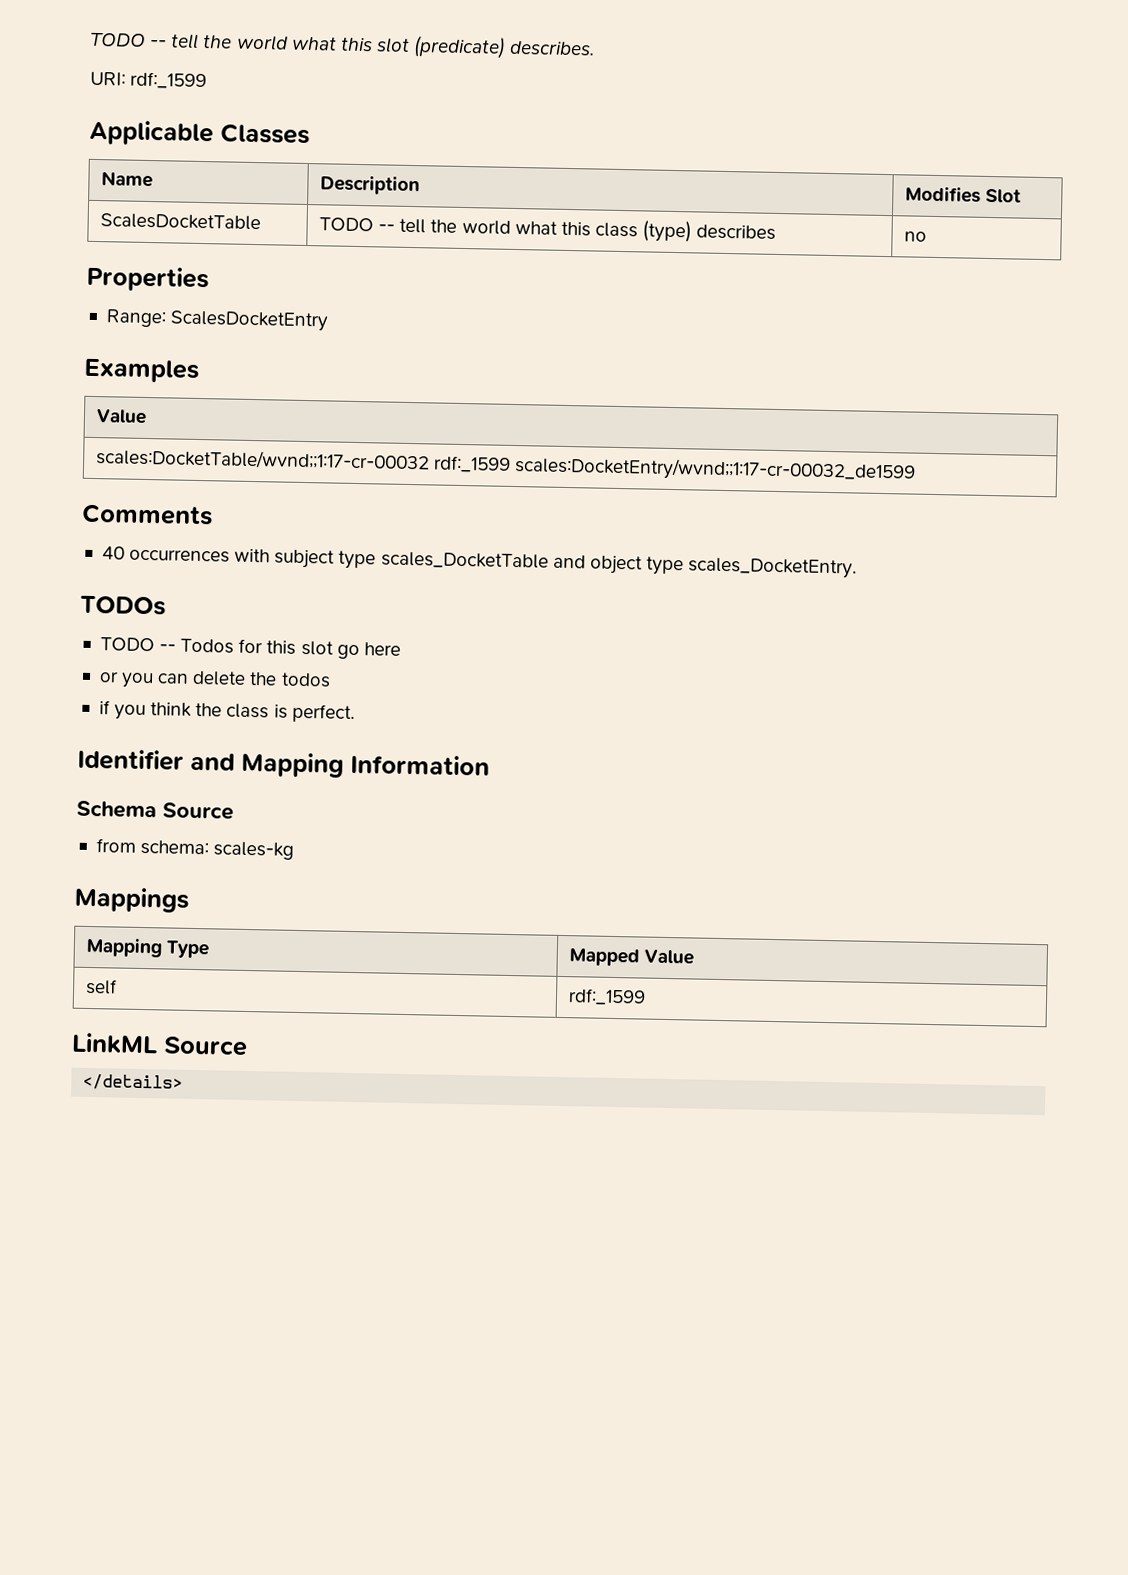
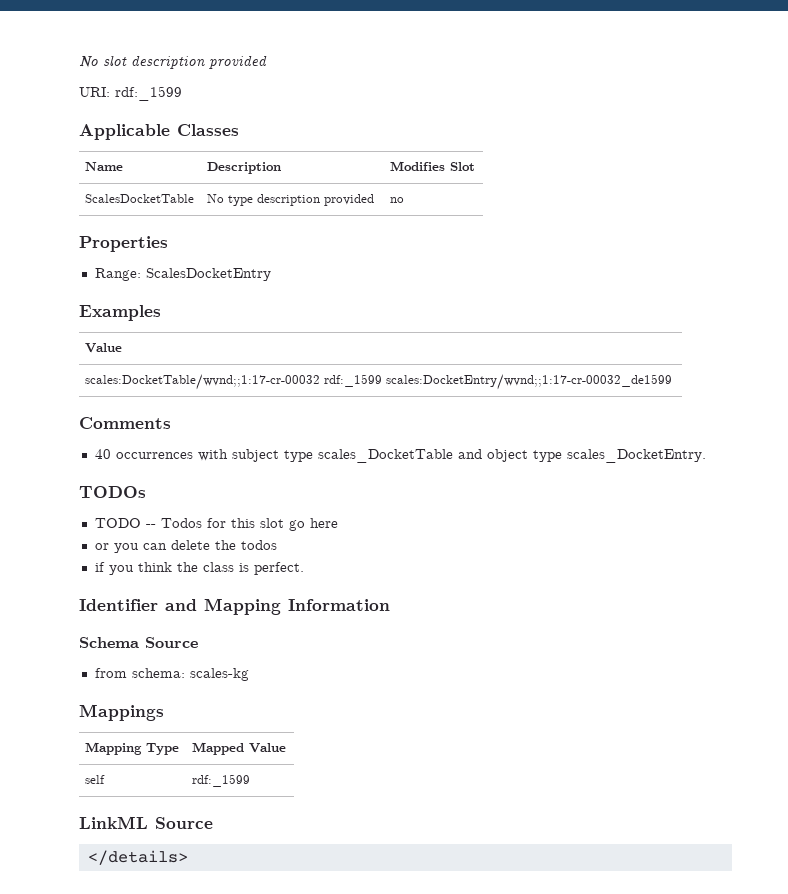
- TODO -- tell the world what this slot (predicate) describes.
+ No slot description provided
- ScalesDocketTable | TODO -- tell the world what this class (type) describes | no
+ ScalesDocketTable | No type description provided | no

